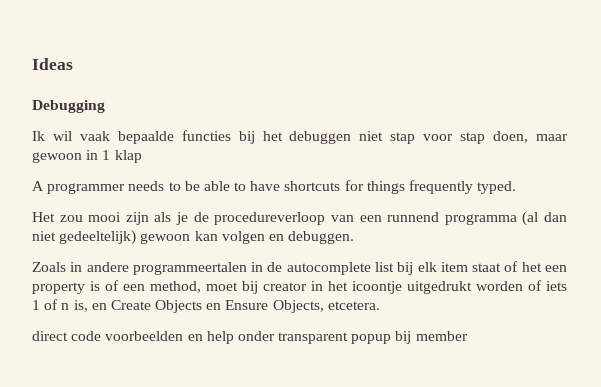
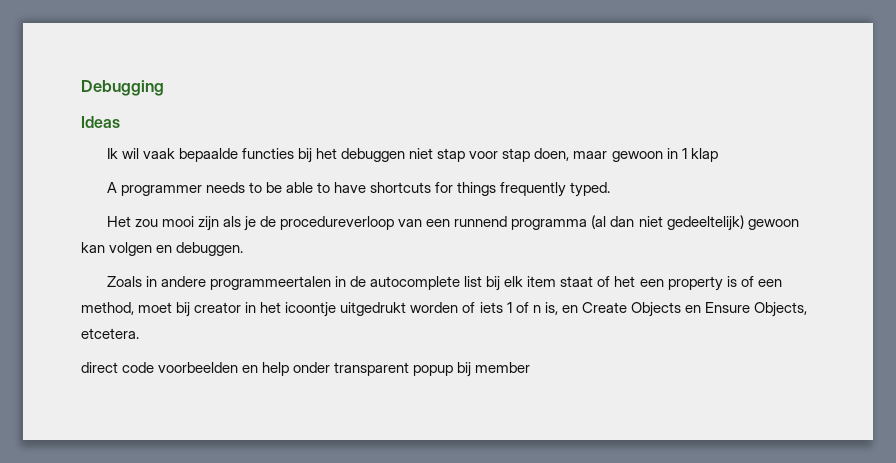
+ Debugging
- Debugging

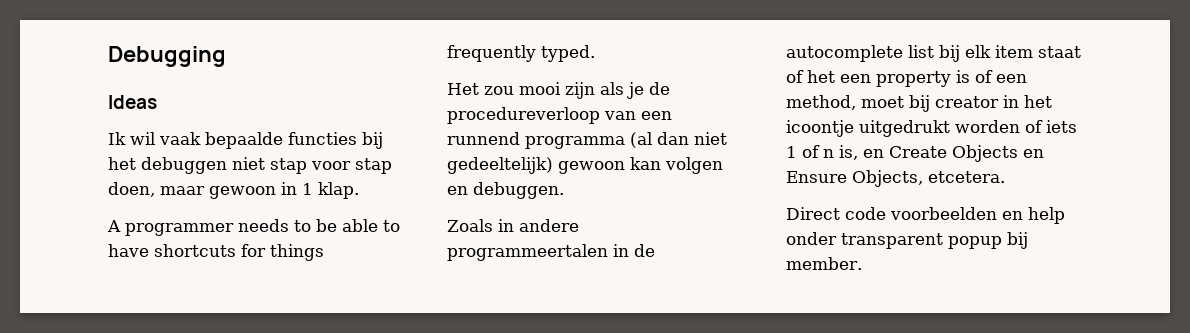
- Ik wil vaak bepaalde functies bij het debuggen niet stap voor stap doen, maar gewoon in 1 klap
+ Ik wil vaak bepaalde functies bij het debuggen niet stap voor stap doen, maar gewoon in 1 klap.
- direct code voorbeelden en help onder transparent popup bij member
+ Direct code voorbeelden en help onder transparent popup bij member.

